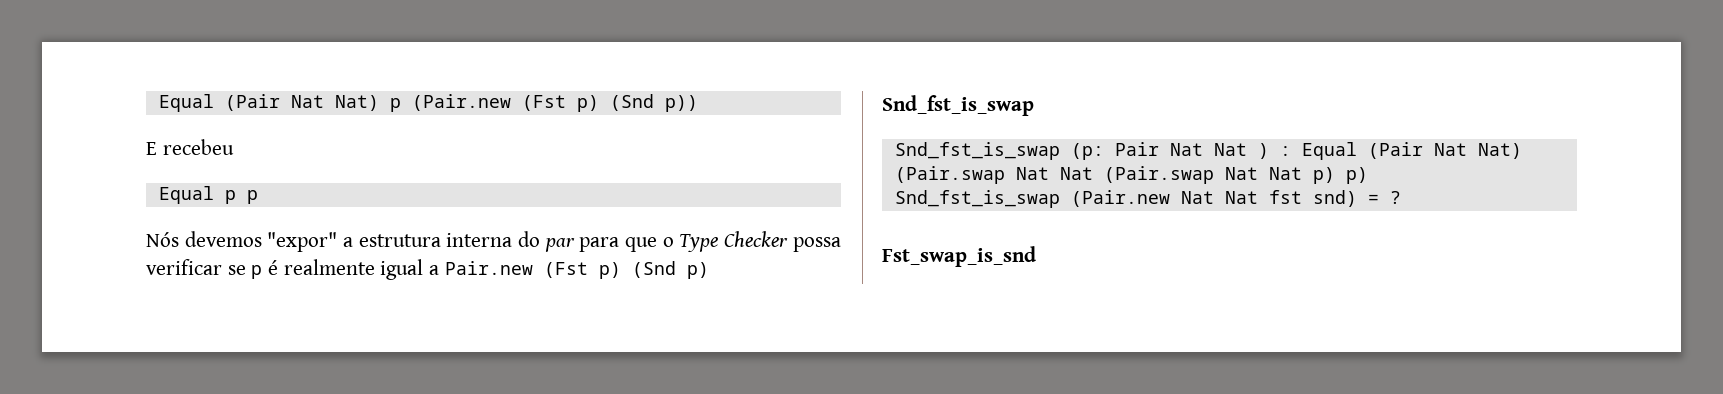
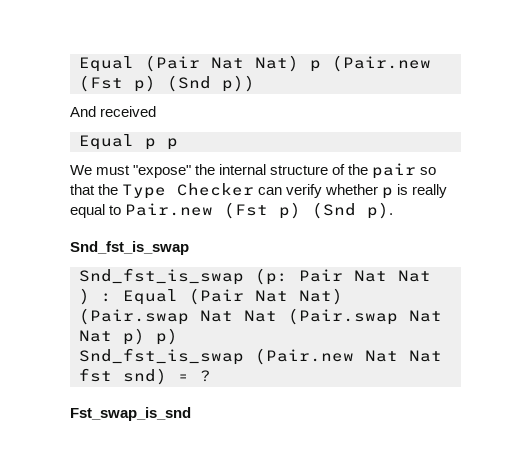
- E recebeu
+ And received
- Nós devemos "expor" a estrutura interna do par para que o Type Checker possa verificar se p é realmente igual a Pair.new (Fst p) (Snd p)
+ We must "expose" the internal structure of the pair so that the Type Checker can verify whether p is really equal to Pair.new (Fst p) (Snd p).

